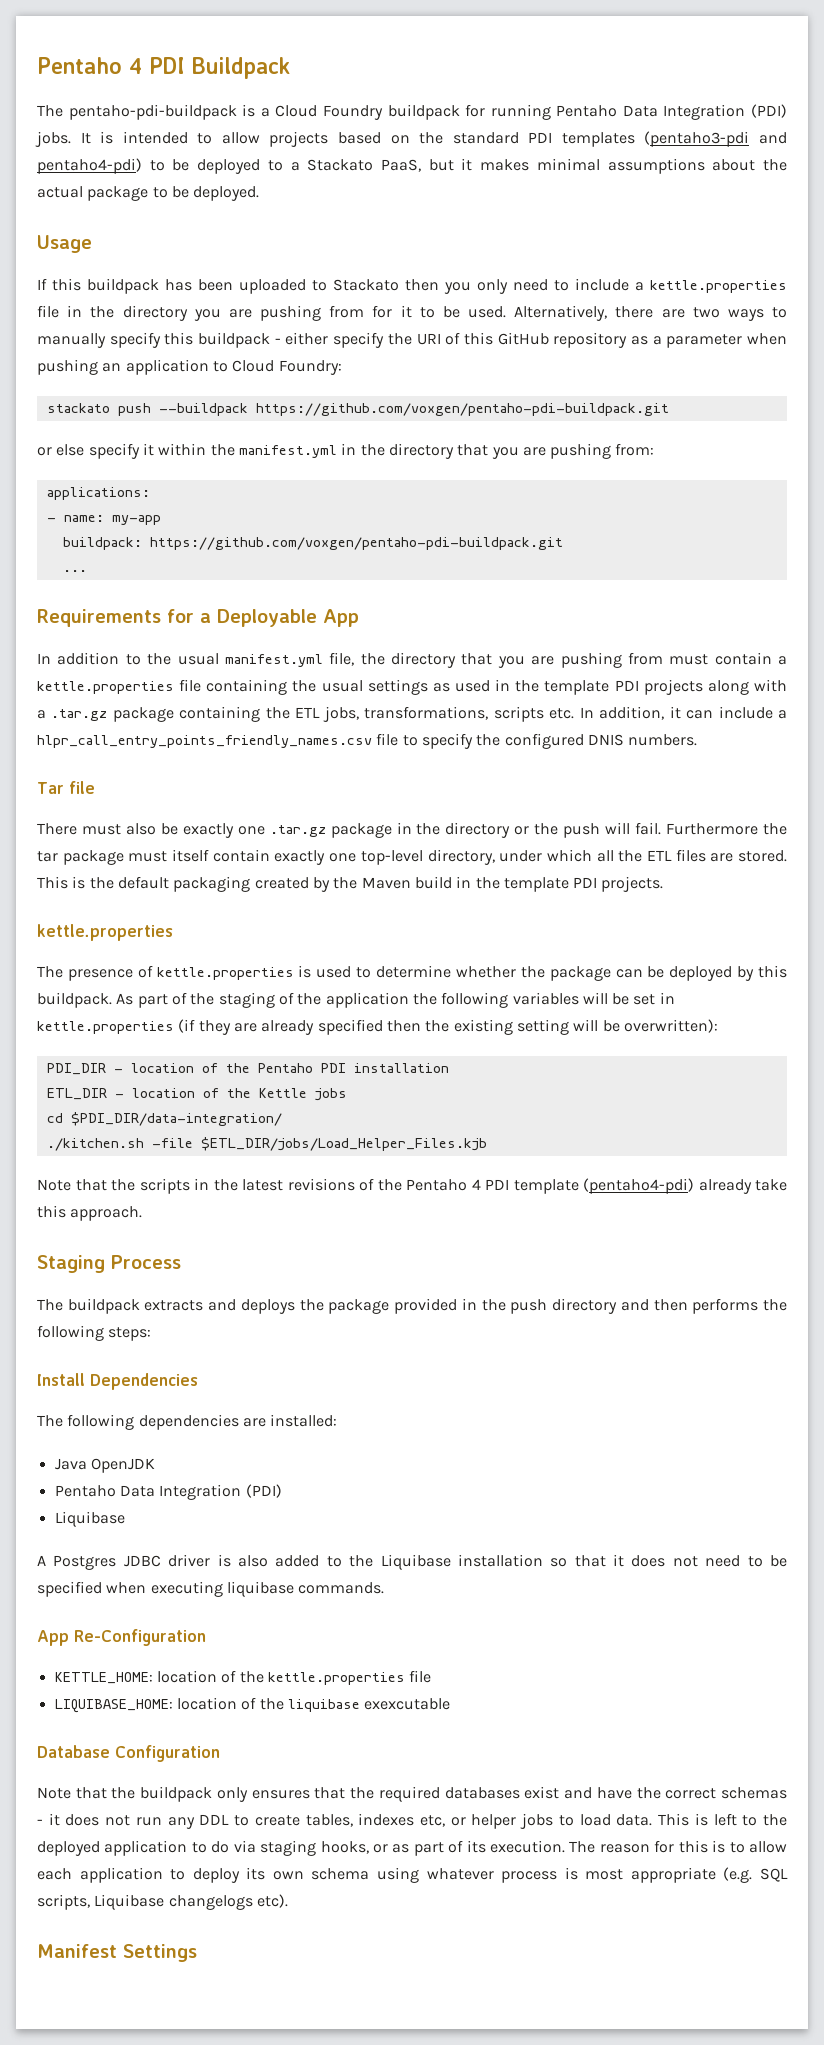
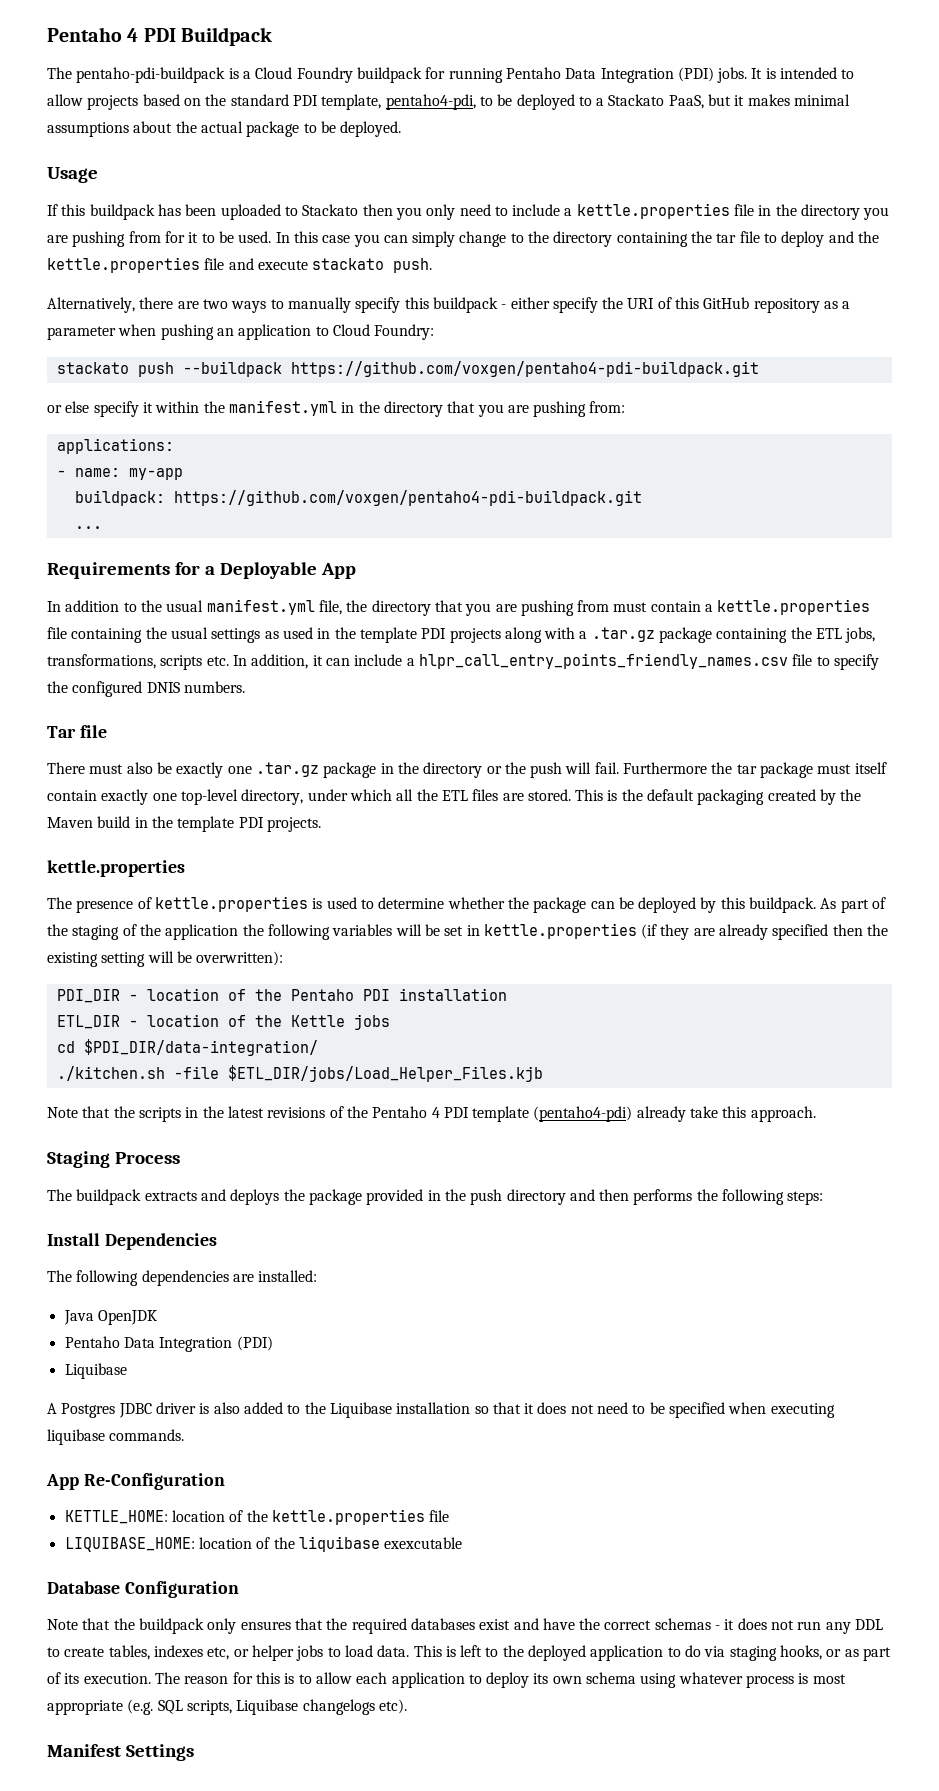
- It is intended to allow projects based on the standard PDI templates (pentaho3-pdi and pentaho4-pdi) to be deployed to a Stackato PaaS, but it makes minimal assumptions about the actual package to be deployed.
+ It is intended to allow projects based on the standard PDI template, pentaho4-pdi, to be deployed to a Stackato PaaS, but it makes minimal assumptions about the actual package to be deployed.
- If this buildpack has been uploaded to Stackato then you only need to include a kettle.properties file in the directory you are pushing from for it to be used. Alternatively, there are two ways to manually specify this buildpack - either specify the URI of this GitHub repository as a parameter when pushing an application to Cloud Foundry:
+ If this buildpack has been uploaded to Stackato then you only need to include a kettle.properties file in the directory you are pushing from for it to be used. In this case you can simply change to the directory containing the tar file to deploy and the kettle.properties file and execute stackato push.
+ Alternatively, there are two ways to manually specify this buildpack - either specify the URI of this GitHub repository as a parameter when pushing an application to Cloud Foundry:
- stackato push --buildpack https://github.com/voxgen/pentaho-pdi-buildpack.git
+ stackato push --buildpack https://github.com/voxgen/pentaho4-pdi-buildpack.git
- buildpack: https://github.com/voxgen/pentaho-pdi-buildpack.git
+ buildpack: https://github.com/voxgen/pentaho4-pdi-buildpack.git

